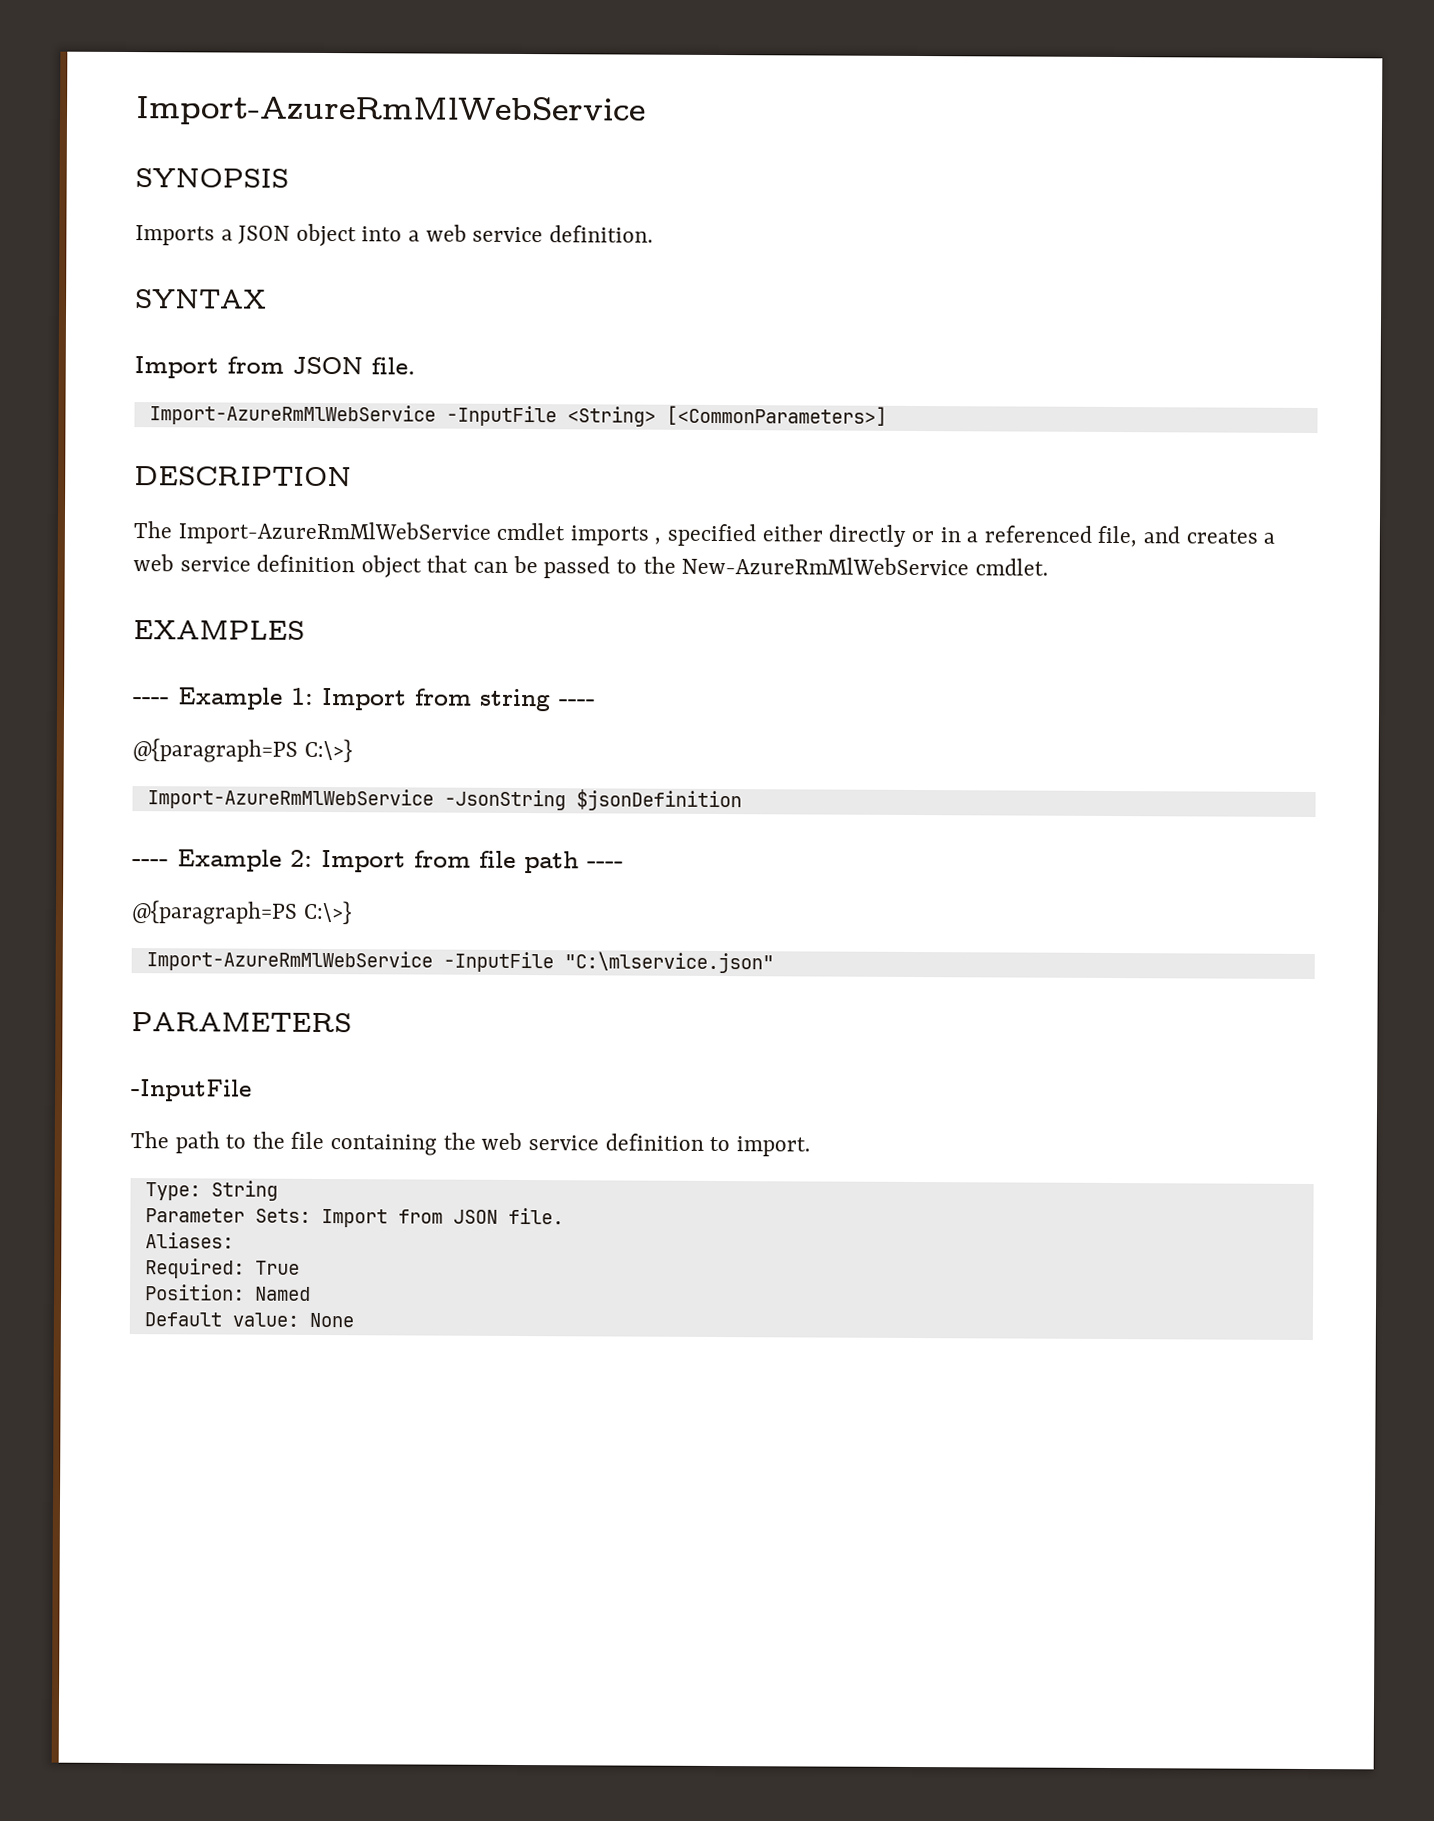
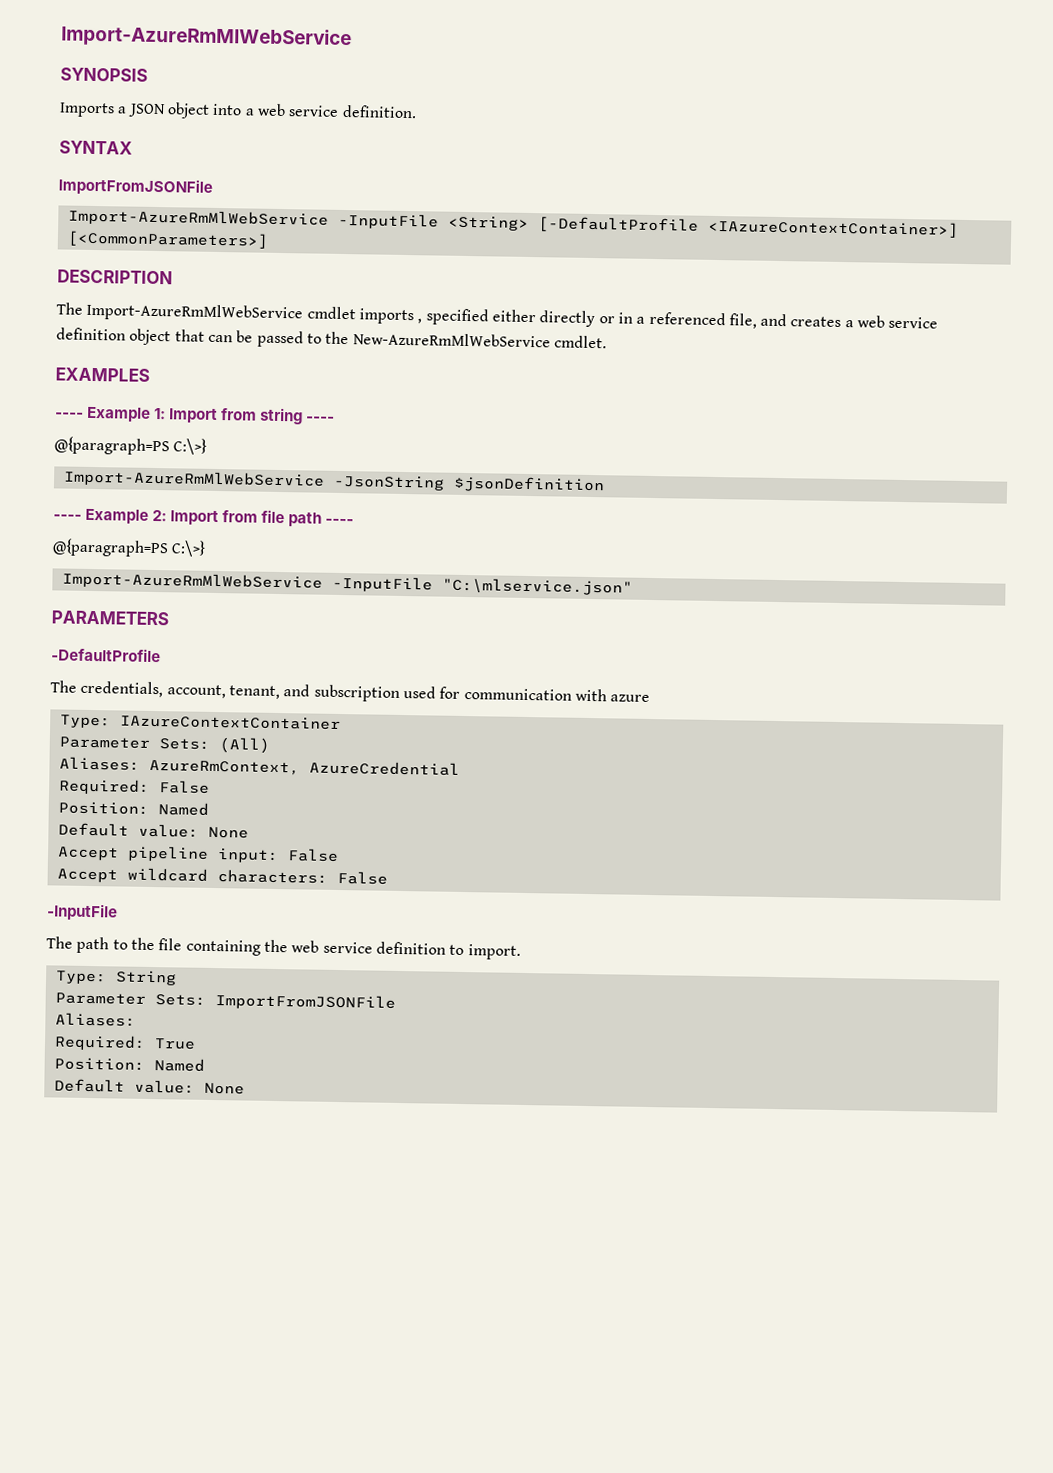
  SYNTAX
- Import from JSON file.
+ ImportFromJSONFile
- Import-AzureRmMlWebService -InputFile <String> [<CommonParameters>]
+ Import-AzureRmMlWebService -InputFile <String> [-DefaultProfile <IAzureContextContainer>] [<CommonParameters>]
+ -DefaultProfile
+ The credentials, account, tenant, and subscription used for communication with azure
+ Type: IAzureContextContainer
+ Parameter Sets: (All)
+ Aliases: AzureRmContext, AzureCredential
+ Required: False
+ Position: Named
+ Default value: None
+ Accept pipeline input: False
+ Accept wildcard characters: False
- Parameter Sets: Import from JSON file.
+ Parameter Sets: ImportFromJSONFile

